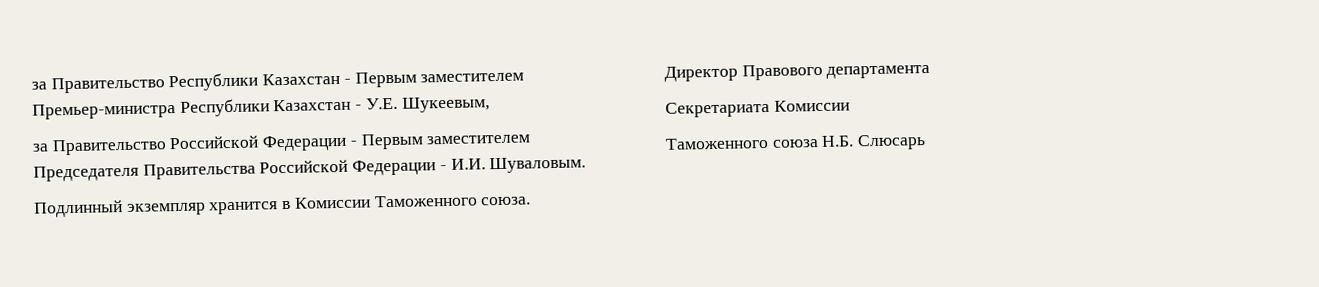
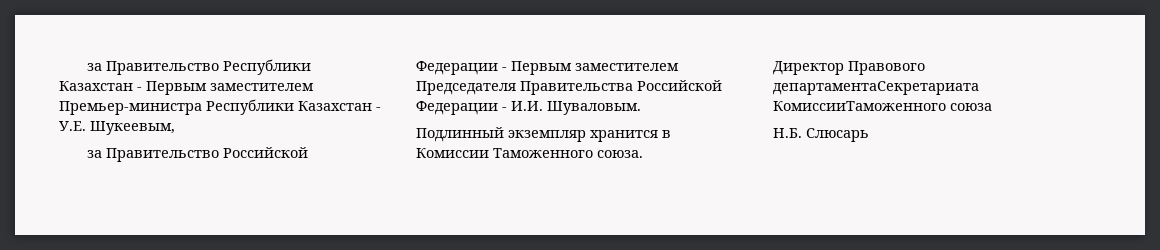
- Директор Правового департамента
- Секретариата Комиссии
- Таможенного союза Н.Б. Слюсарь
+ Директор Правового департаментаСекретариата КомиссииТаможенного союза
+ Н.Б. Слюсарь

